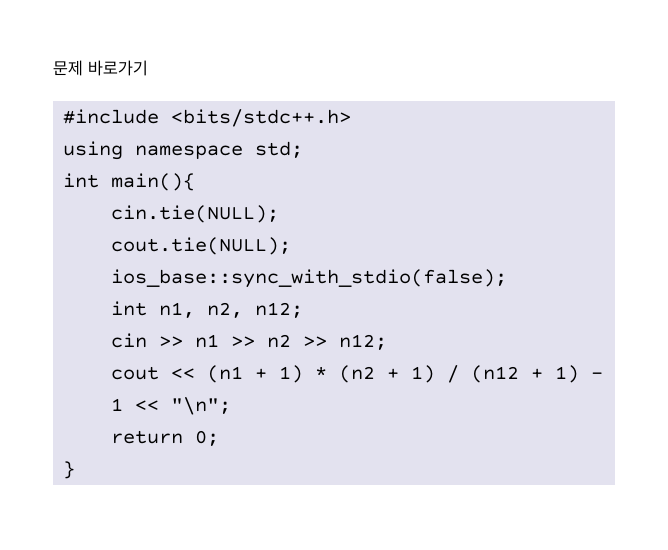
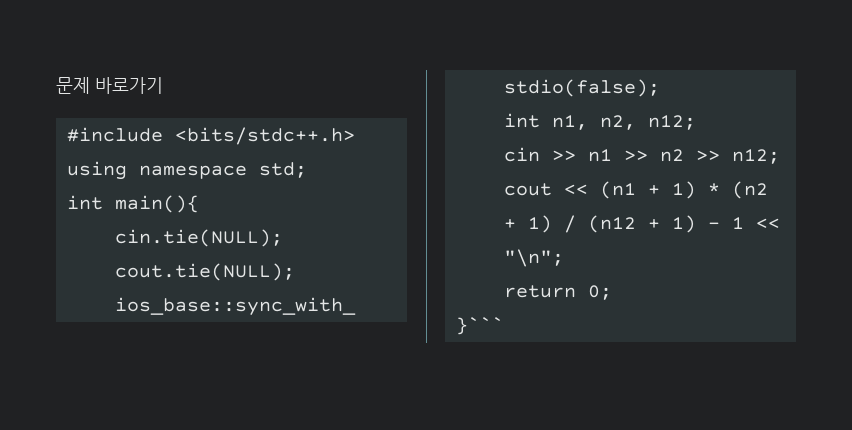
- }
+ }```

